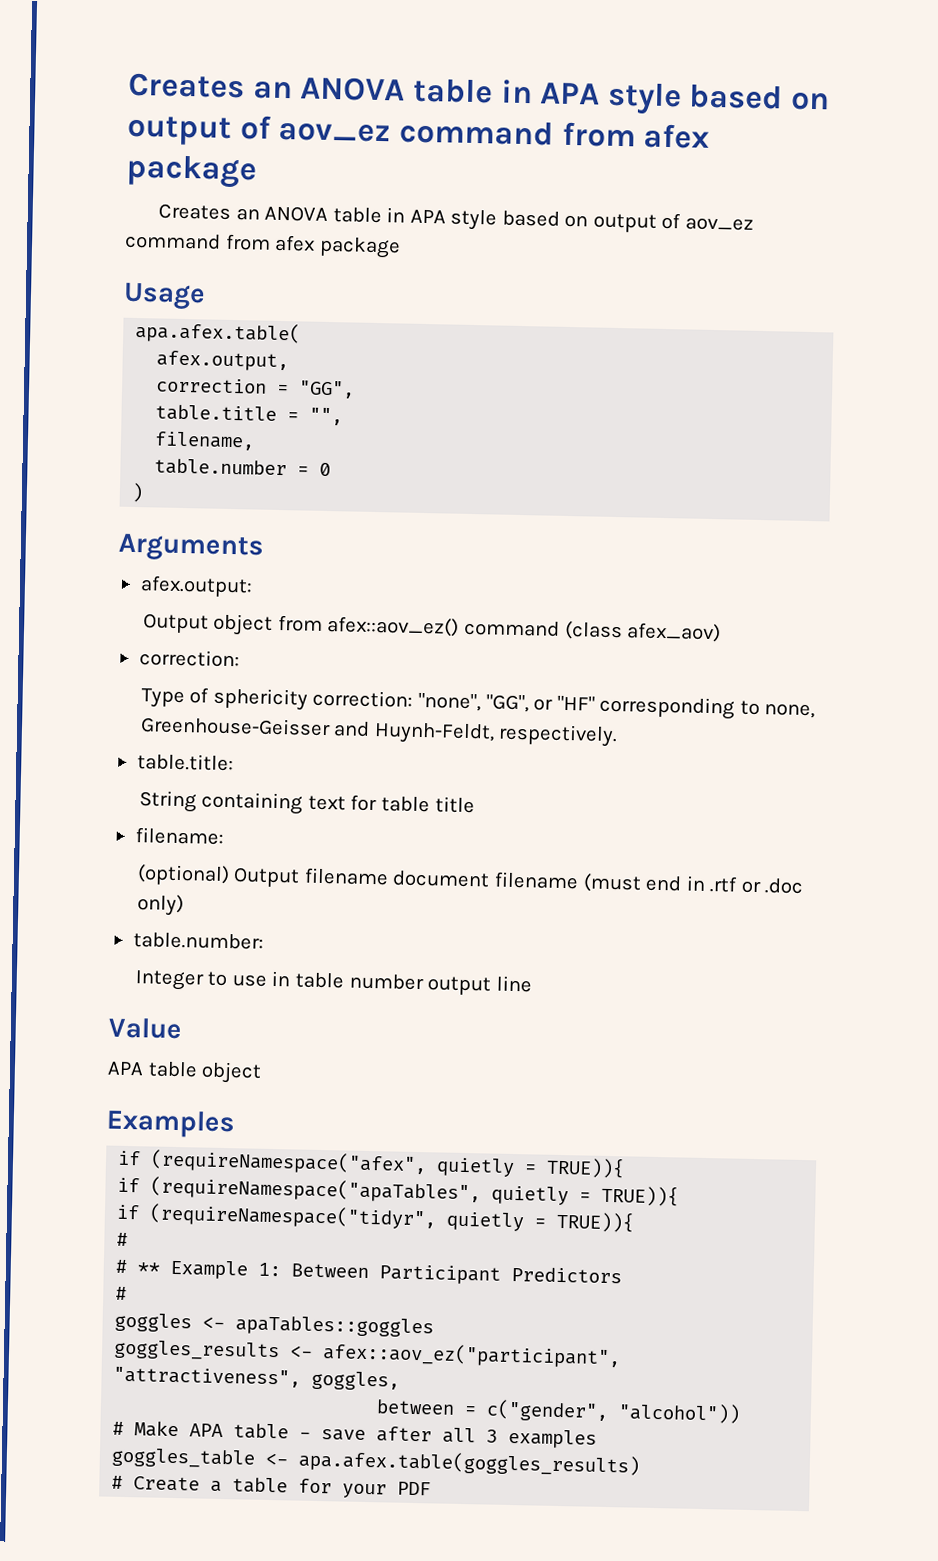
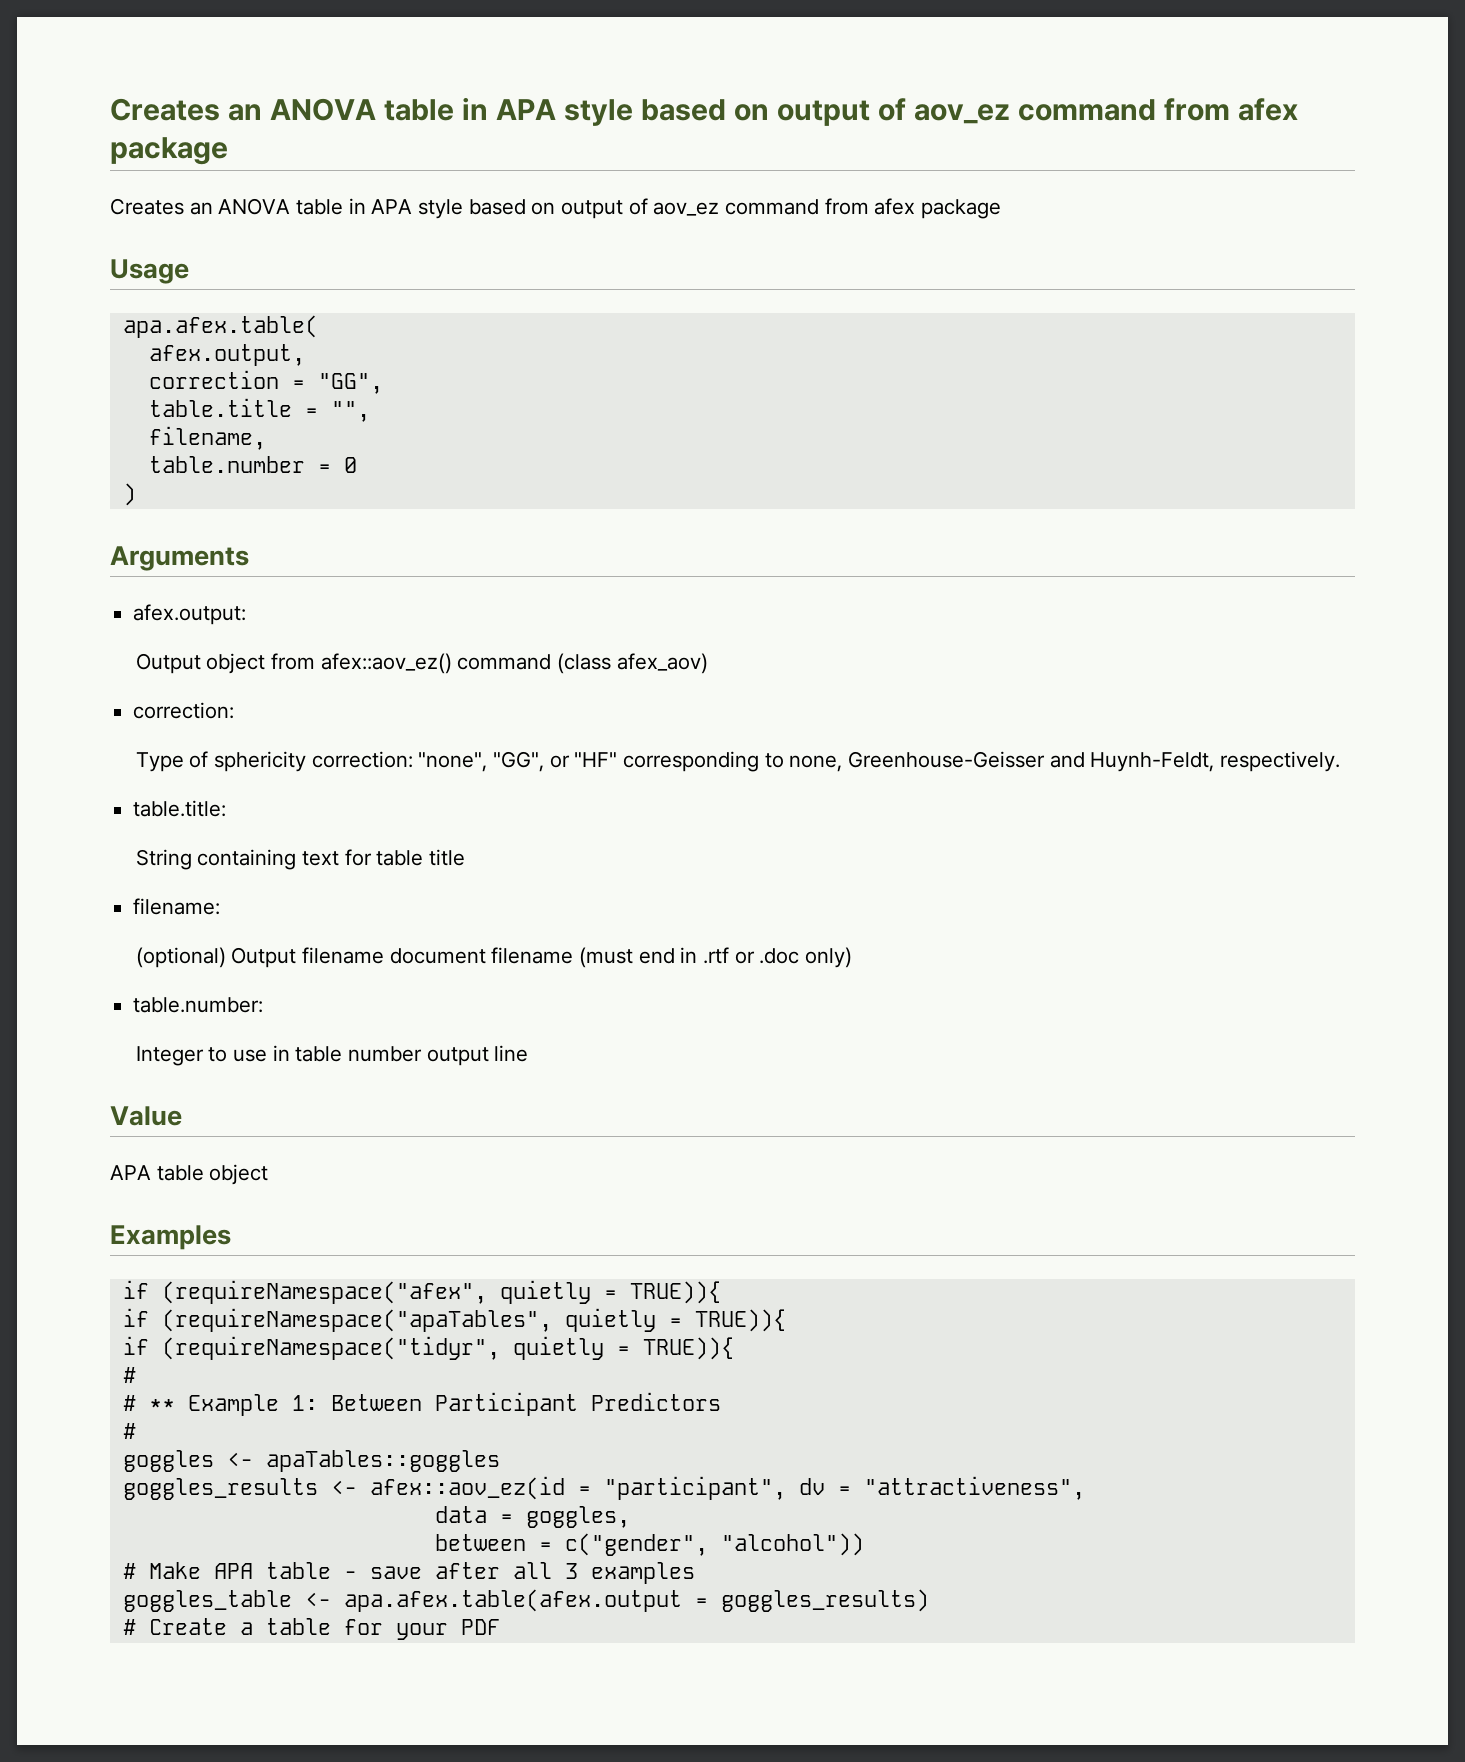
- goggles_results <- afex::aov_ez("participant", "attractiveness", goggles,
+ goggles_results <- afex::aov_ez(id = "participant", dv = "attractiveness",
+ data = goggles,
- goggles_table <- apa.afex.table(goggles_results)
+ goggles_table <- apa.afex.table(afex.output = goggles_results)

